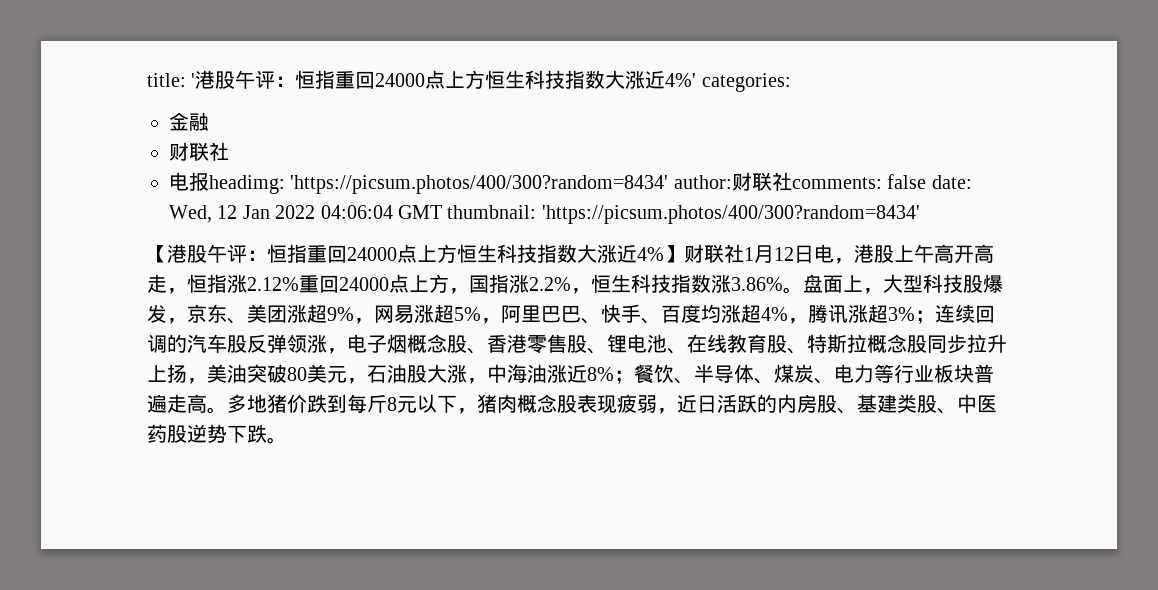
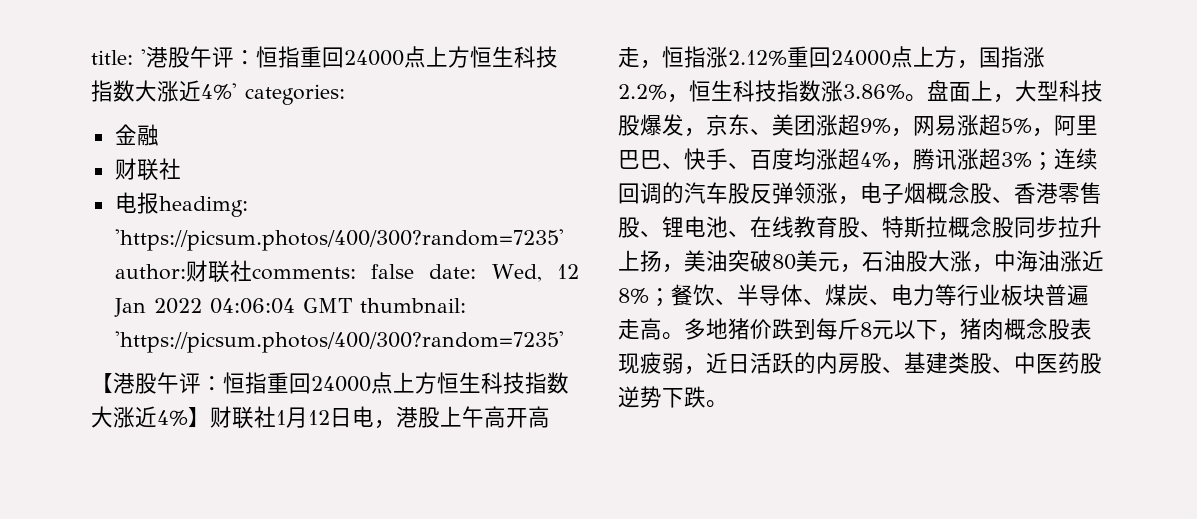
- 电报headimg: 'https://picsum.photos/400/300?random=8434' author:财联社comments: false date: Wed, 12 Jan 2022 04:06:04 GMT thumbnail: 'https://picsum.photos/400/300?random=8434'
+ 电报headimg: 'https://picsum.photos/400/300?random=7235' author:财联社comments: false date: Wed, 12 Jan 2022 04:06:04 GMT thumbnail: 'https://picsum.photos/400/300?random=7235'

